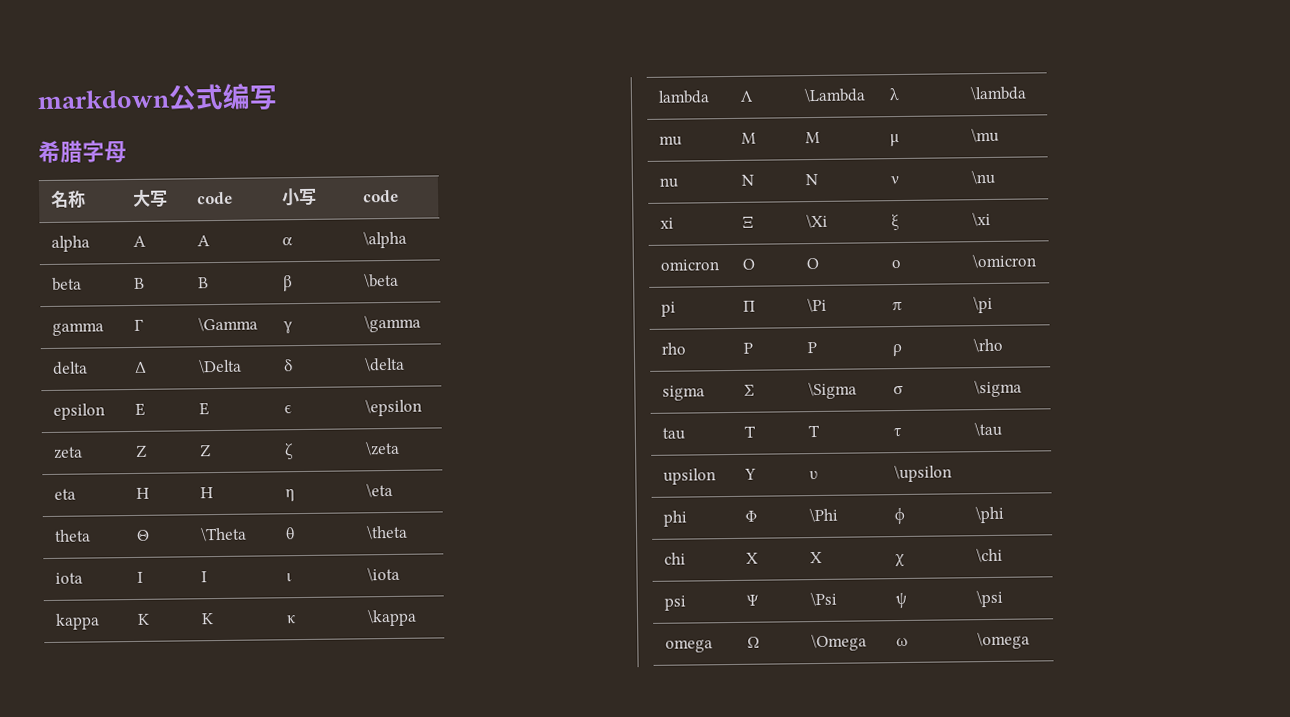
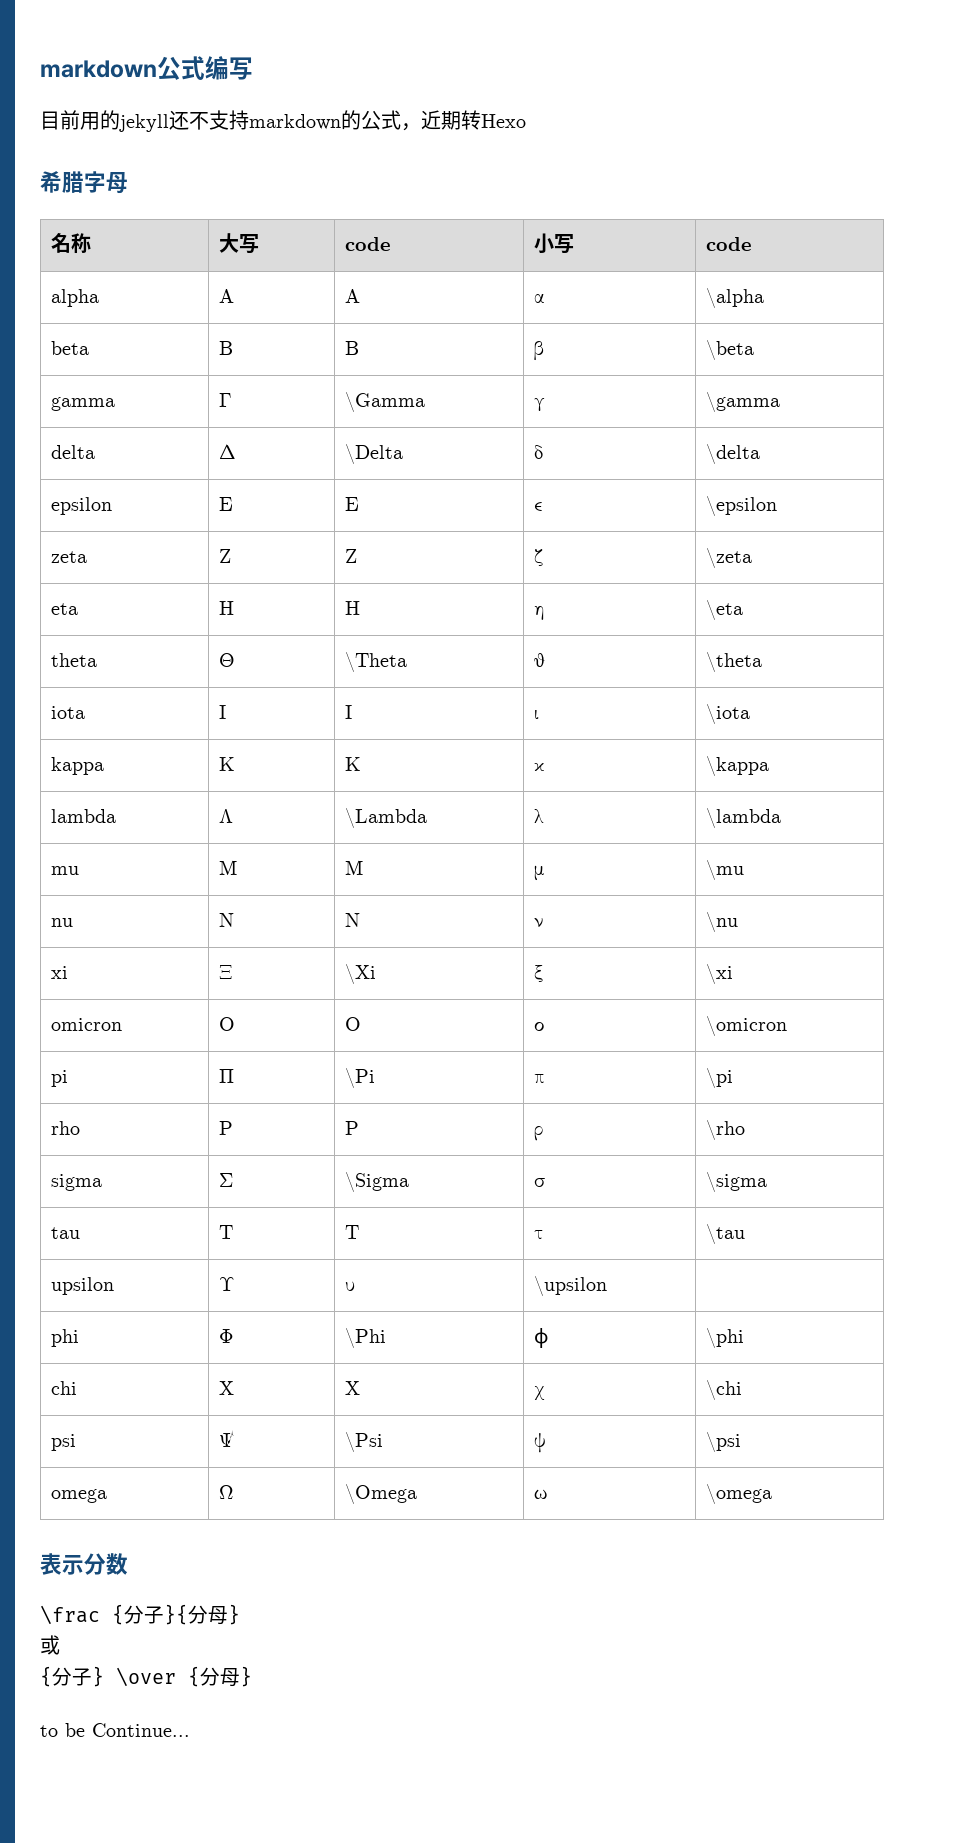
+ 目前用的jekyll还不支持markdown的公式，近期转Hexo
+ 表示分数
+ \frac {分子}{分母}
+ 或
+ {分子} \over {分母}
+ to be Continue...

